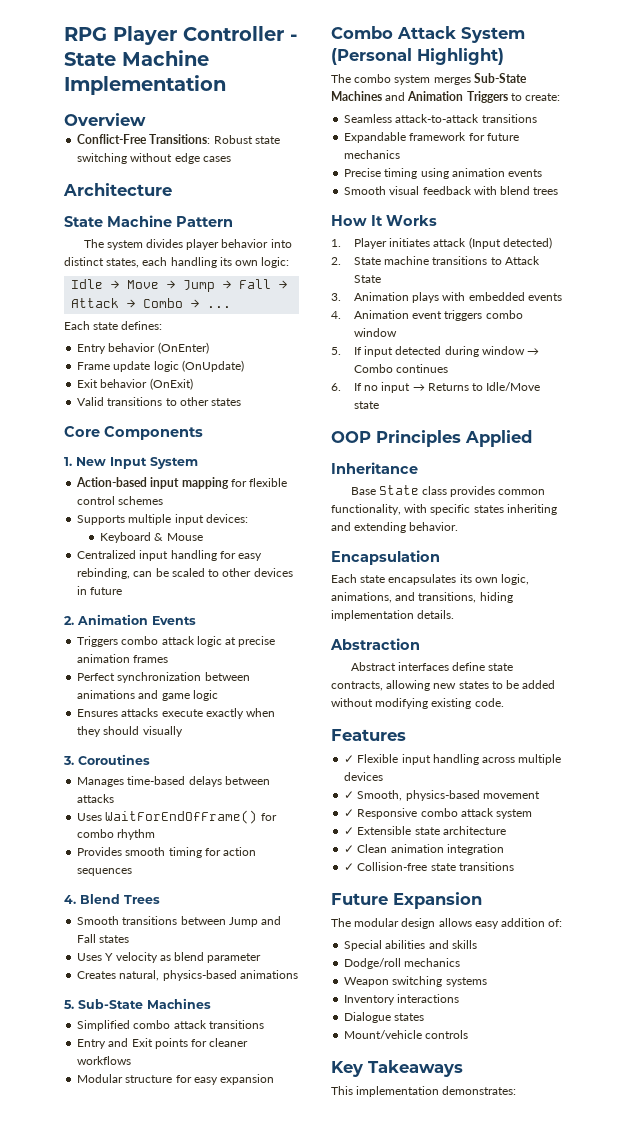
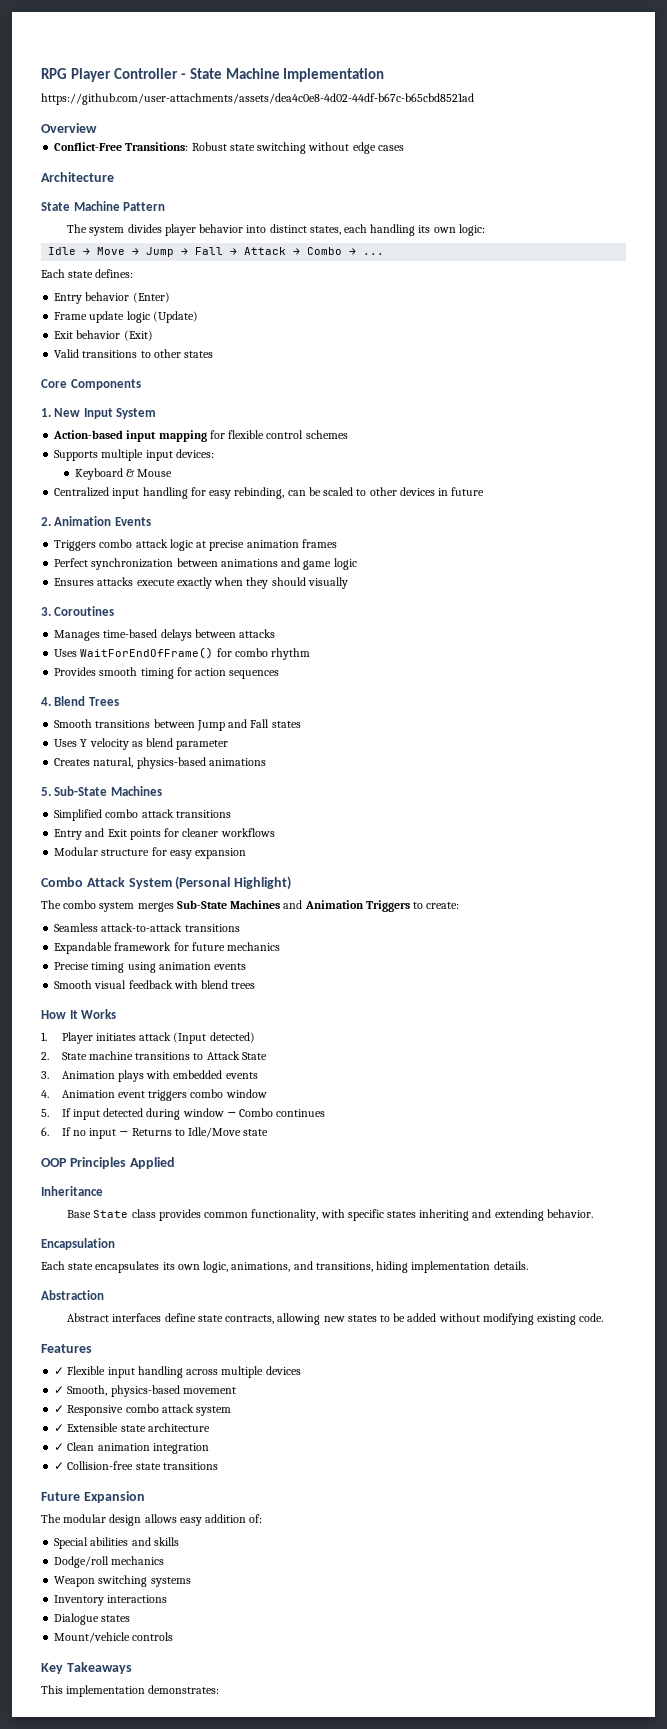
+ https://github.com/user-attachments/assets/dea4c0e8-4d02-44df-b67c-b65cbd8521ad
- Entry behavior (OnEnter)
+ Entry behavior (Enter)
- Frame update logic (OnUpdate)
+ Frame update logic (Update)
- Exit behavior (OnExit)
+ Exit behavior (Exit)

